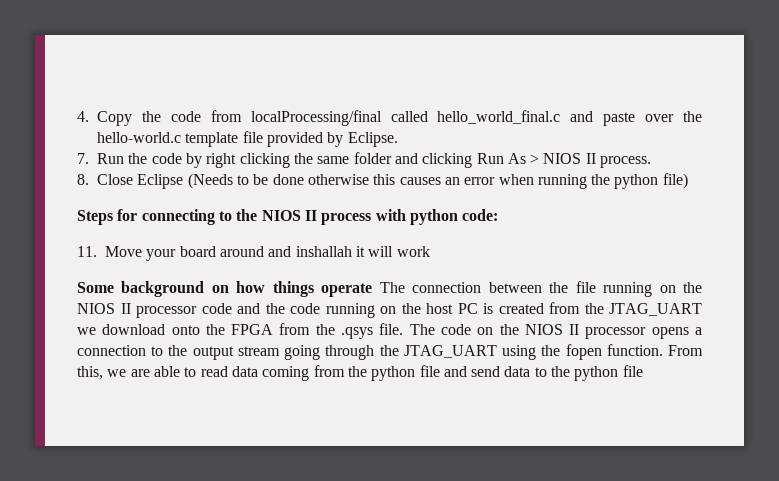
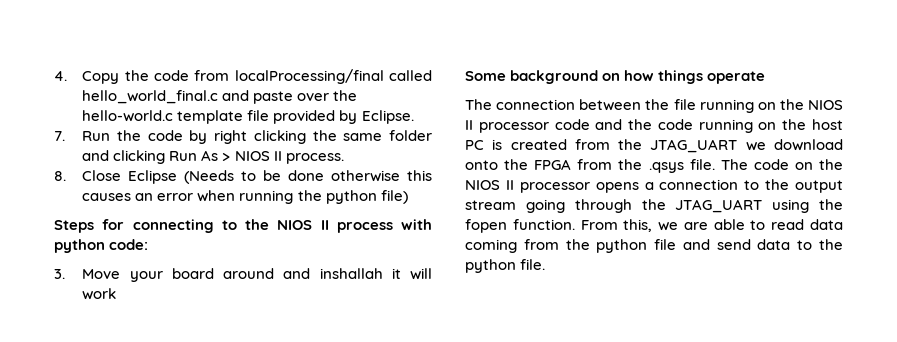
- 11. Move your board around and inshallah it will work
+ 3. Move your board around and inshallah it will work
- Some background on how things operate The connection between the file running on the NIOS II processor code and the code running on the host PC is created from the JTAG_UART we download onto the FPGA from the .qsys file.
+ Some background on how things operate
+ The connection between the file running on the NIOS II processor code and the code running on the host PC is created from the JTAG_UART we download onto the FPGA from the .qsys file.
- From this, we are able to read data coming from the python file and send data to the python file
+ From this, we are able to read data coming from the python file and send data to the python file.

